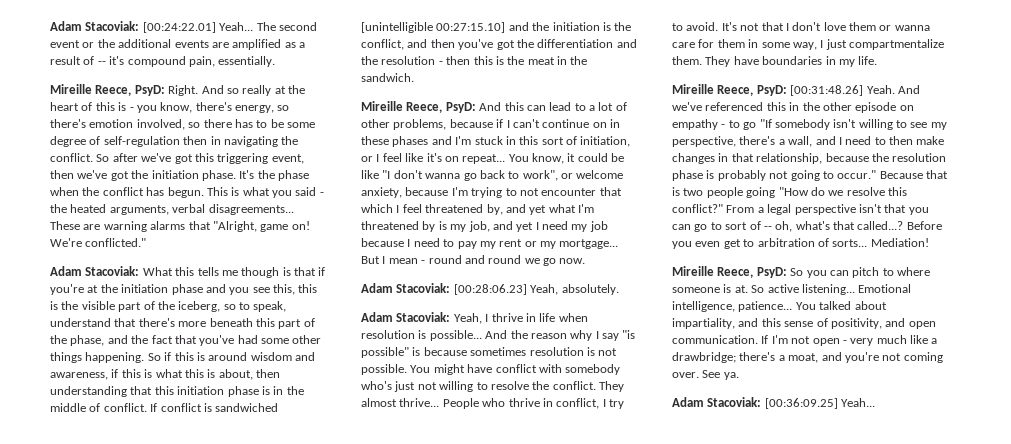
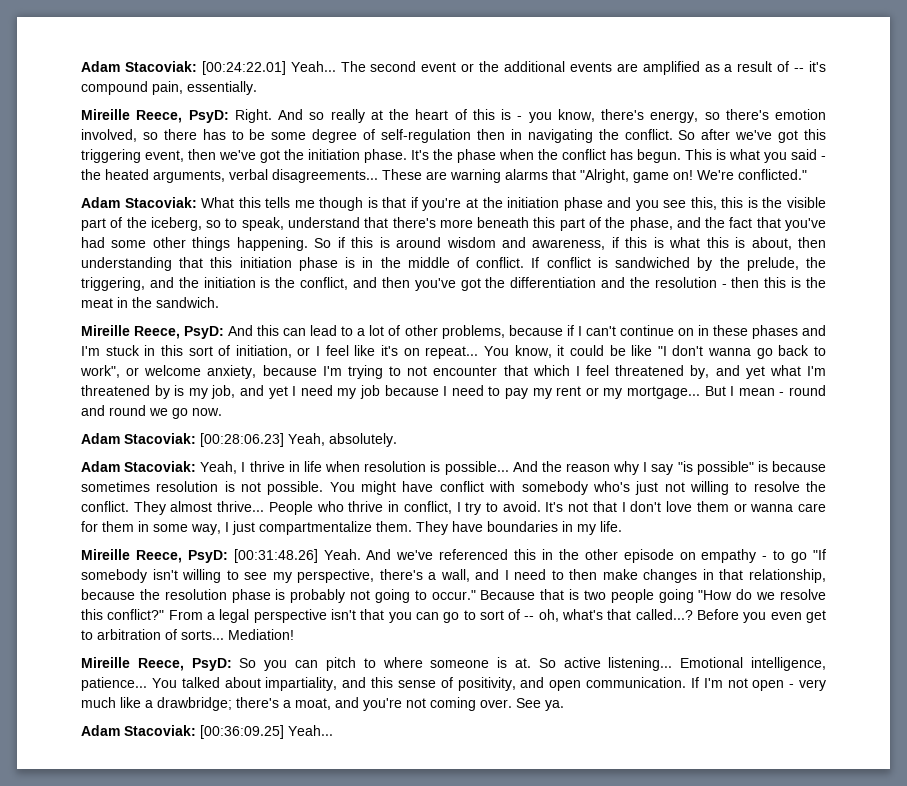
- If conflict is sandwiched [unintelligible 00:27:15.10] and the initiation is the conflict, and then you've got the differentiation and the resolution - then this is the meat in the sandwich.
+ If conflict is sandwiched by the prelude, the triggering, and the initiation is the conflict, and then you've got the differentiation and the resolution - then this is the meat in the sandwich.

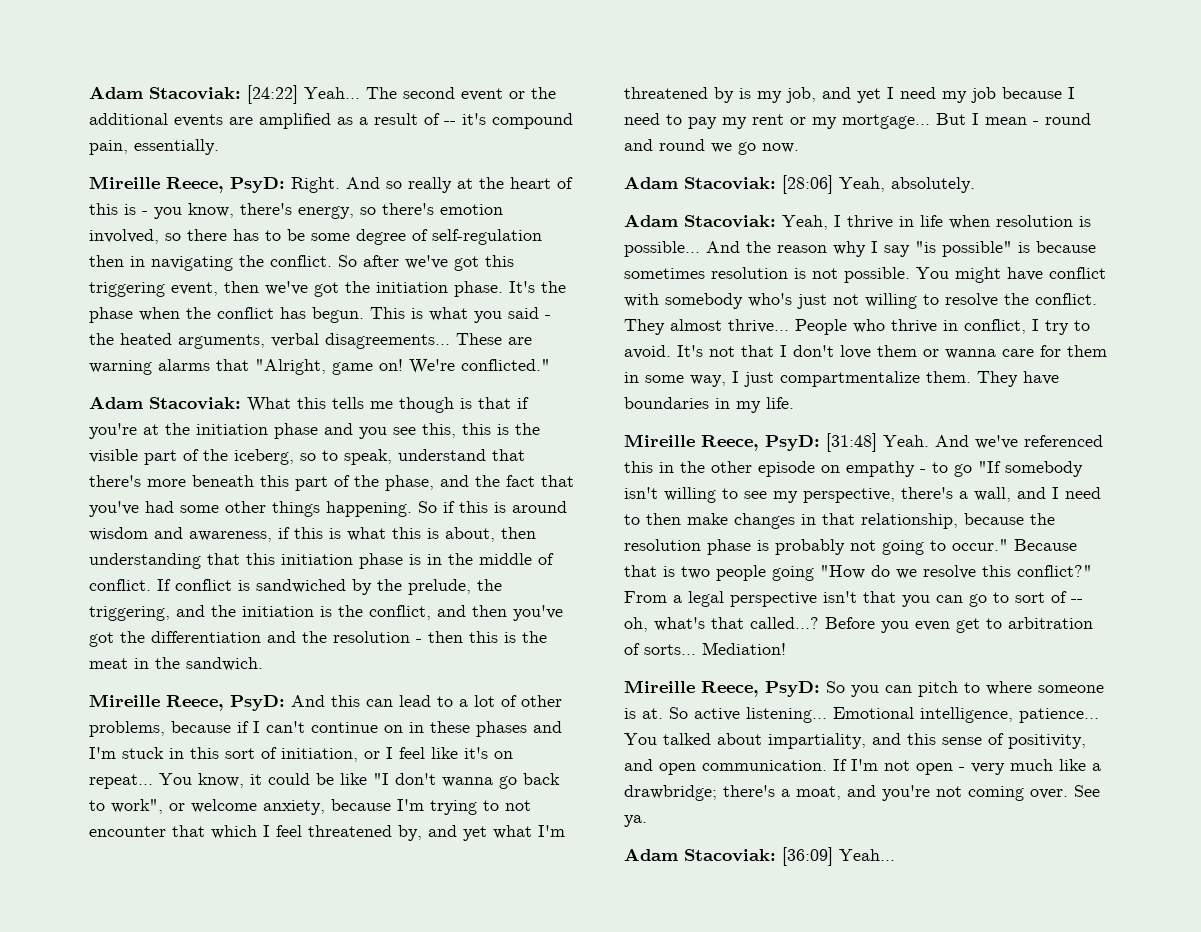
- Adam Stacoviak: [00:24:22.01] Yeah...
+ Adam Stacoviak: [24:22] Yeah...
- Adam Stacoviak: [00:28:06.23] Yeah, absolutely.
+ Adam Stacoviak: [28:06] Yeah, absolutely.
- Mireille Reece, PsyD: [00:31:48.26] Yeah.
+ Mireille Reece, PsyD: [31:48] Yeah.
- Adam Stacoviak: [00:36:09.25] Yeah...
+ Adam Stacoviak: [36:09] Yeah...

